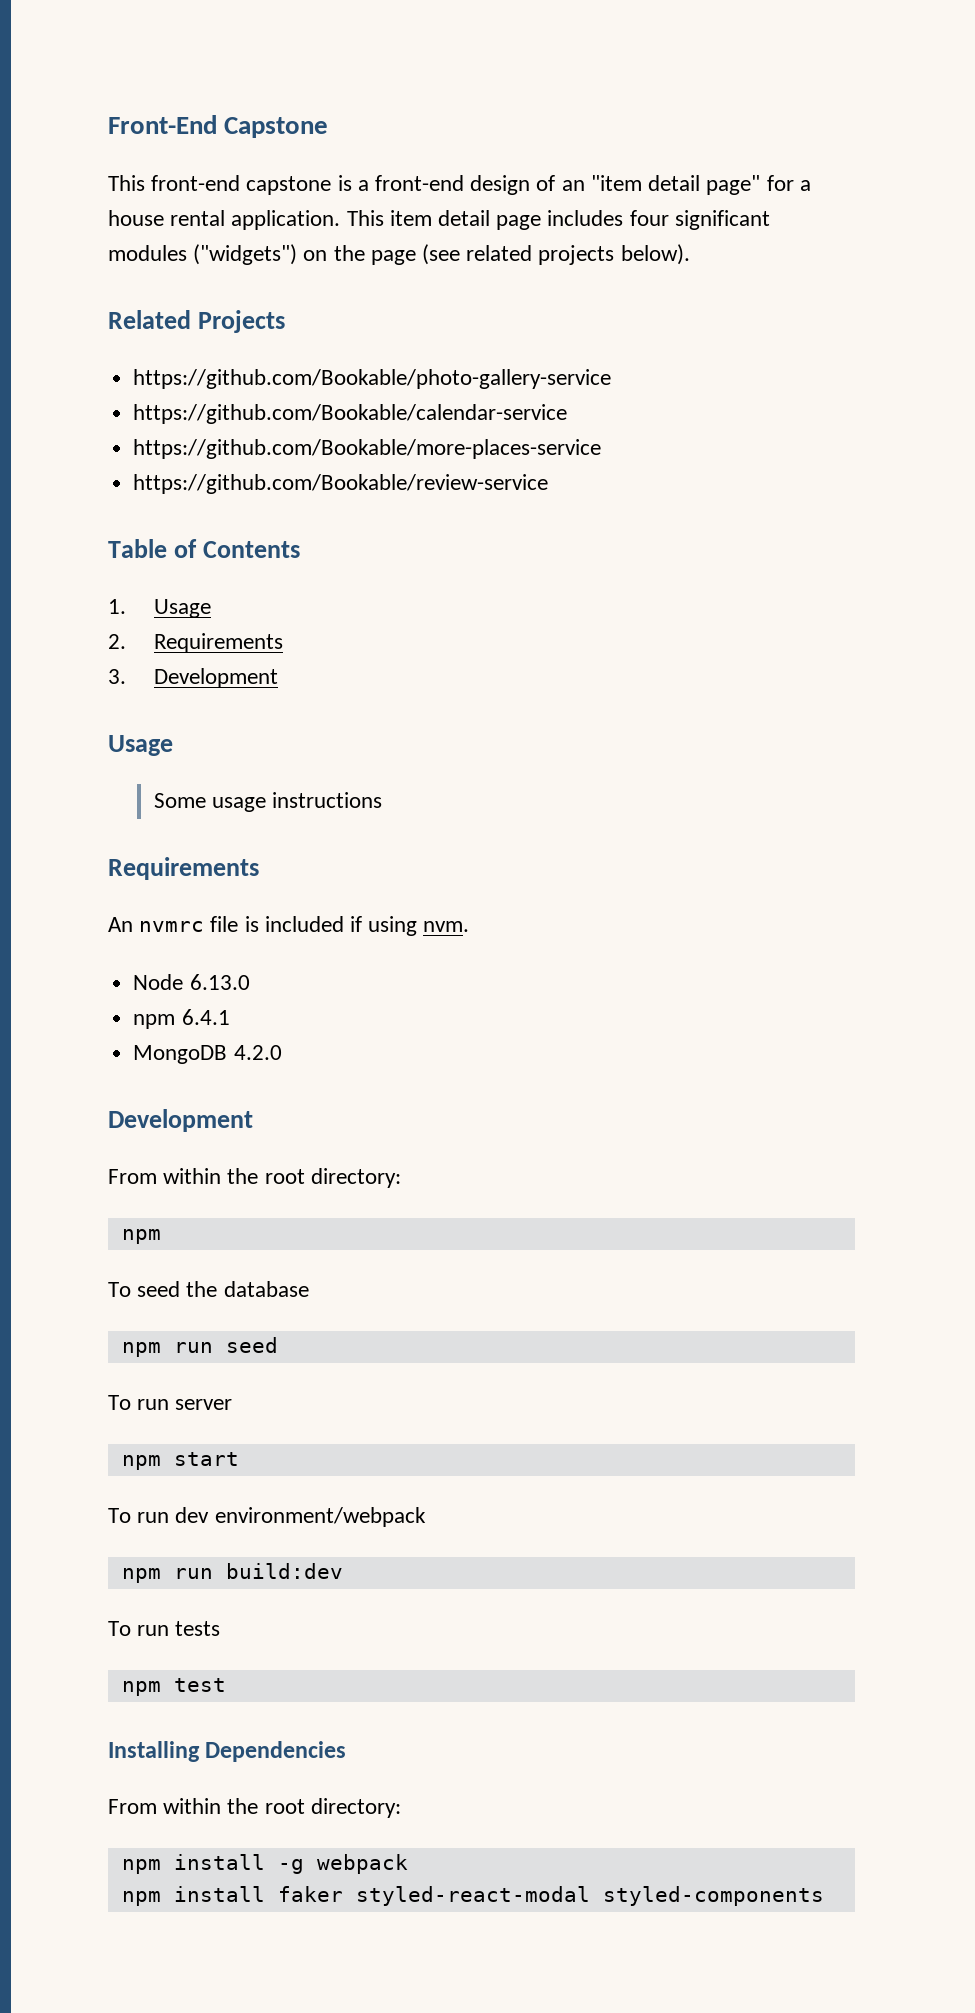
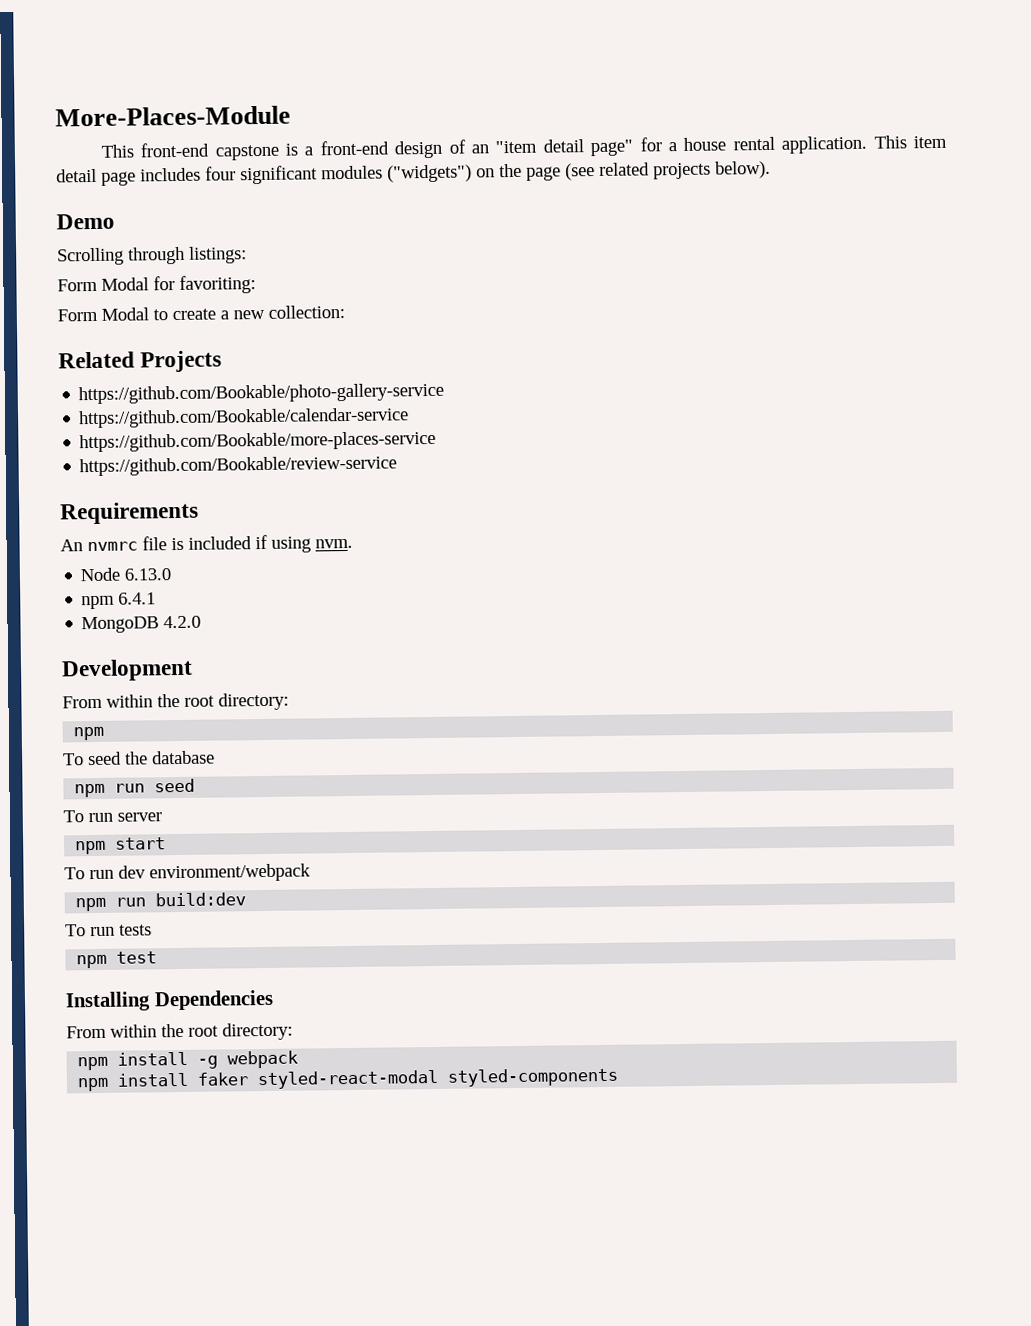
- Front-End Capstone
+ More-Places-Module
+ Demo
+ Scrolling through listings:
+ Form Modal for favoriting:
+ Form Modal to create a new collection:
- Table of Contents
- 1. Usage
- 2. Requirements
- 3. Development
- Usage
- Some usage instructions

